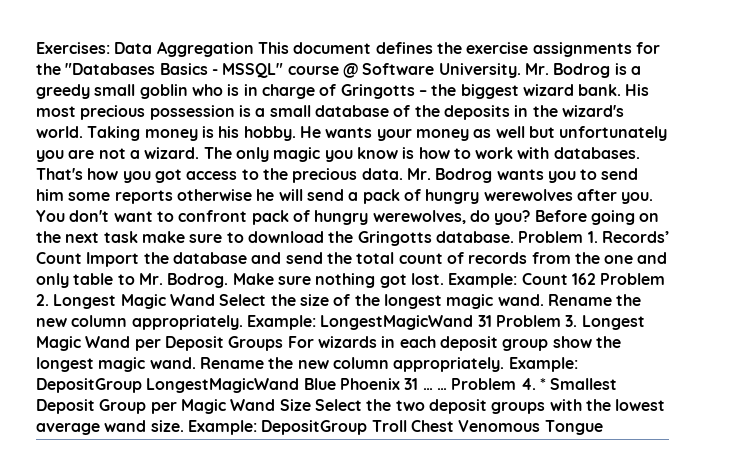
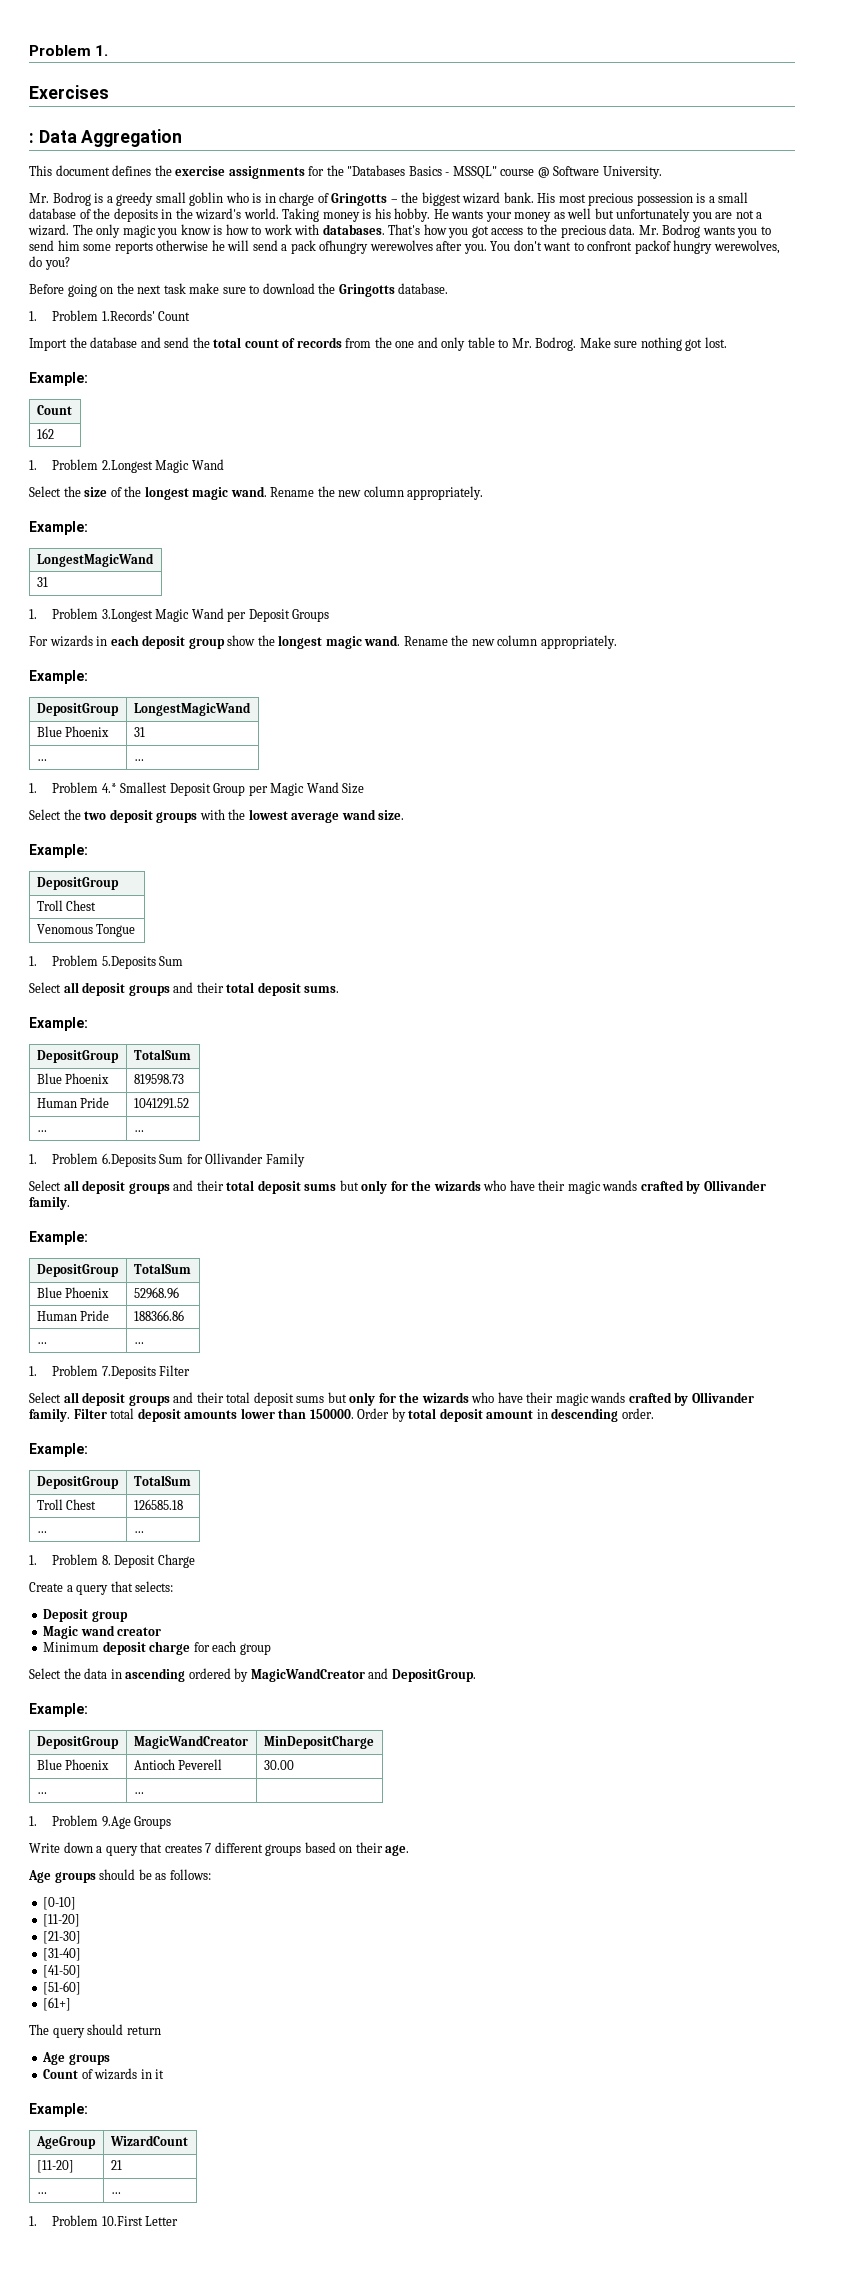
- Exercises: Data Aggregation This document defines the exercise assignments for the "Databases Basics - MSSQL" course @ Software University. Mr. Bodrog is a greedy small goblin who is in charge of Gringotts – the biggest wizard bank.
+ Problem 1.
+ Exercises
+ : Data Aggregation
+ This document defines the exercise assignments for the "Databases Basics - MSSQL" course @ Software University.
+ Mr. Bodrog is a greedy small goblin who is in charge of Gringotts – the biggest wizard bank.
- Mr. Bodrog wants you to send him some reports otherwise he will send a pack of hungry werewolves after you.
+ Mr. Bodrog wants you to send him some reports otherwise he will send a pack ofhungry werewolves after you.
- You don't want to confront pack of hungry werewolves, do you? Before going on the next task make sure to download the Gringotts database. Problem 1. Records’ Count Import the database and send the total count of records from the one and only table to Mr. Bodrog.
+ You don't want to confront packof hungry werewolves, do you?
+ Before going on the next task make sure to download the Gringotts database.
+ 1. Problem 1.Records' Count
+ Import the database and send the total count of records from the one and only table to Mr. Bodrog.
- Make sure nothing got lost. Example: Count 162 Problem 2. Longest Magic Wand Select the size of the longest magic wand. Rename the new column appropriately. Example: LongestMagicWand 31 Problem 3. Longest Magic Wand per Deposit Groups For wizards in each deposit group show the longest magic wand. Rename the new column appropriately. Example: DepositGroup LongestMagicWand Blue Phoenix 31 … … Problem 4. * Smallest Deposit Group per Magic Wand Size Select the two deposit groups with the lowest average wand size. Example: DepositGroup Troll Chest Venomous Tongue
+ Make sure nothing got lost.
+ Example:
+ Count
+ 162
+ 1. Problem 2.Longest Magic Wand
+ Select the size of the longest magic wand. Rename the new column appropriately.
+ Example:
+ LongestMagicWand
+ 31
+ 1. Problem 3.Longest Magic Wand per Deposit Groups
+ For wizards in each deposit group show the longest magic wand. Rename the new column appropriately.
+ Example:
+ DepositGroup | LongestMagicWand
+ Blue Phoenix | 31
+ … | …
+ 1. Problem 4.* Smallest Deposit Group per Magic Wand Size
+ Select the two deposit groups with the lowest average wand size.
+ Example:
+ DepositGroup
+ Troll Chest
+ Venomous Tongue
+ 1. Problem 5.Deposits Sum
+ Select all deposit groups and their total deposit sums.
+ Example:
+ DepositGroup | TotalSum
+ Blue Phoenix | 819598.73
+ Human Pride | 1041291.52
+ … | …
+ 1. Problem 6.Deposits Sum for Ollivander Family
+ Select all deposit groups and their total deposit sums but only for the wizards who have their magic wands crafted by Ollivander family.
+ Example:
+ DepositGroup | TotalSum
+ Blue Phoenix | 52968.96
+ Human Pride | 188366.86
+ … | …
+ 1. Problem 7.Deposits Filter
+ Select all deposit groups and their total deposit sums but only for the wizards who have their magic wands crafted by Ollivander family. Filter total deposit amounts lower than 150000. Order by total deposit amount in descending order.
+ Example:
+ DepositGroup | TotalSum
+ Troll Chest | 126585.18
+ … | …
+ 1. Problem 8. Deposit Charge
+ Create a query that selects:
+ Deposit group
+ Magic wand creator
+ Minimum deposit charge for each group
+ Select the data in ascending ordered by MagicWandCreator and DepositGroup.
+ Example:
+ DepositGroup | MagicWandCreator | MinDepositCharge
+ Blue Phoenix | Antioch Peverell | 30.00
+ … | … |
+ 1. Problem 9.Age Groups
+ Write down a query that creates 7 different groups based on their age.
+ Age groups should be as follows:
+ [0-10]
+ [11-20]
+ [21-30]
+ [31-40]
+ [41-50]
+ [51-60]
+ [61+]
+ The query should return
+ Age groups
+ Count of wizards in it
+ Example:
+ AgeGroup | WizardCount
+ [11-20] | 21
+ … | …
+ 1. Problem 10.First Letter

